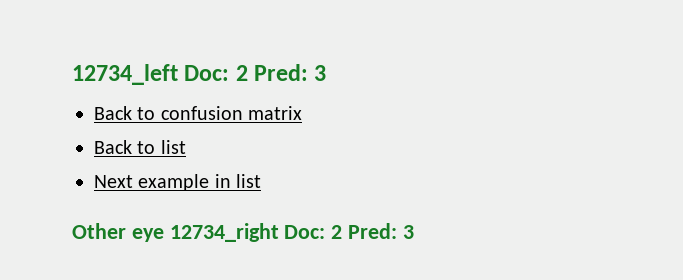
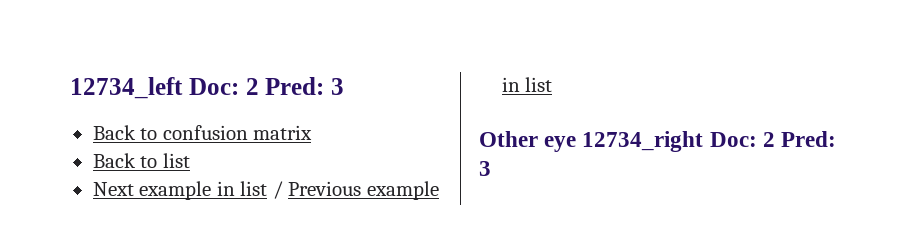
- Next example in list
+ Next example in list / Previous example in list

